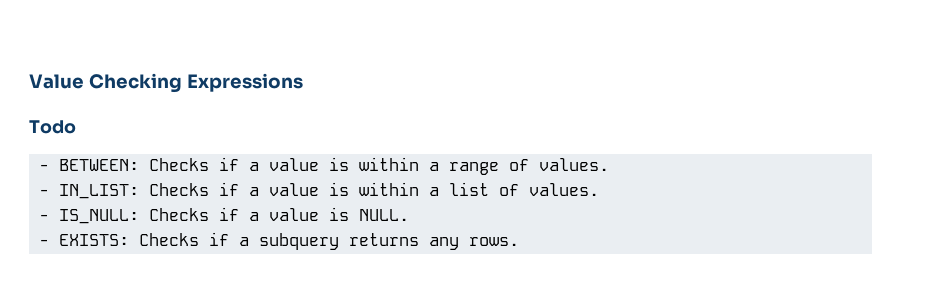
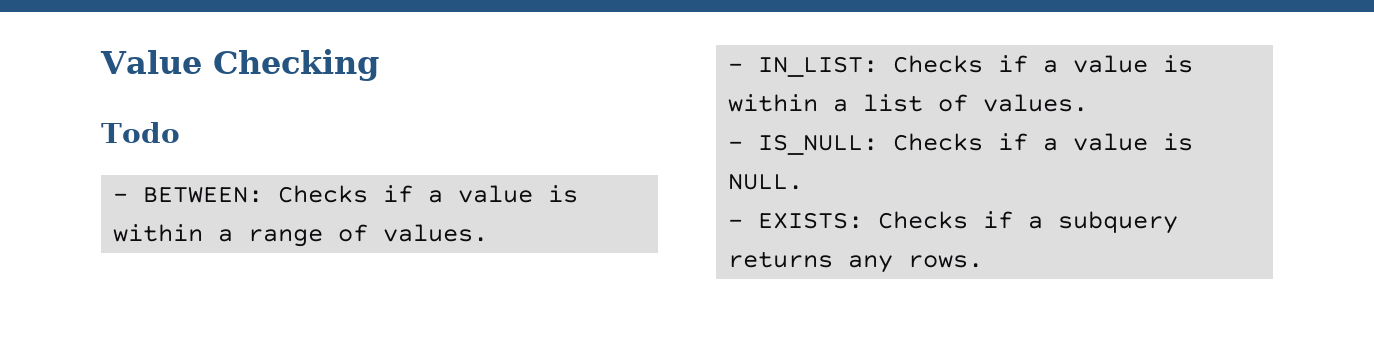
- Value Checking Expressions
+ Value Checking

